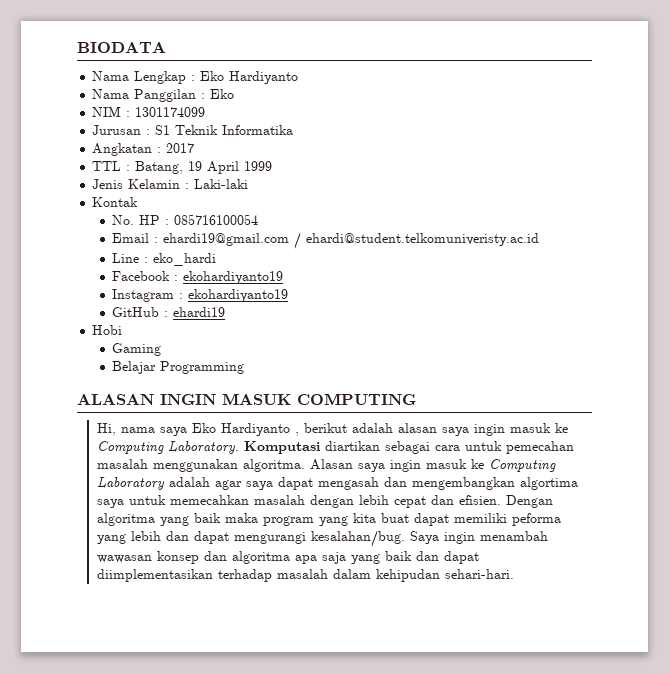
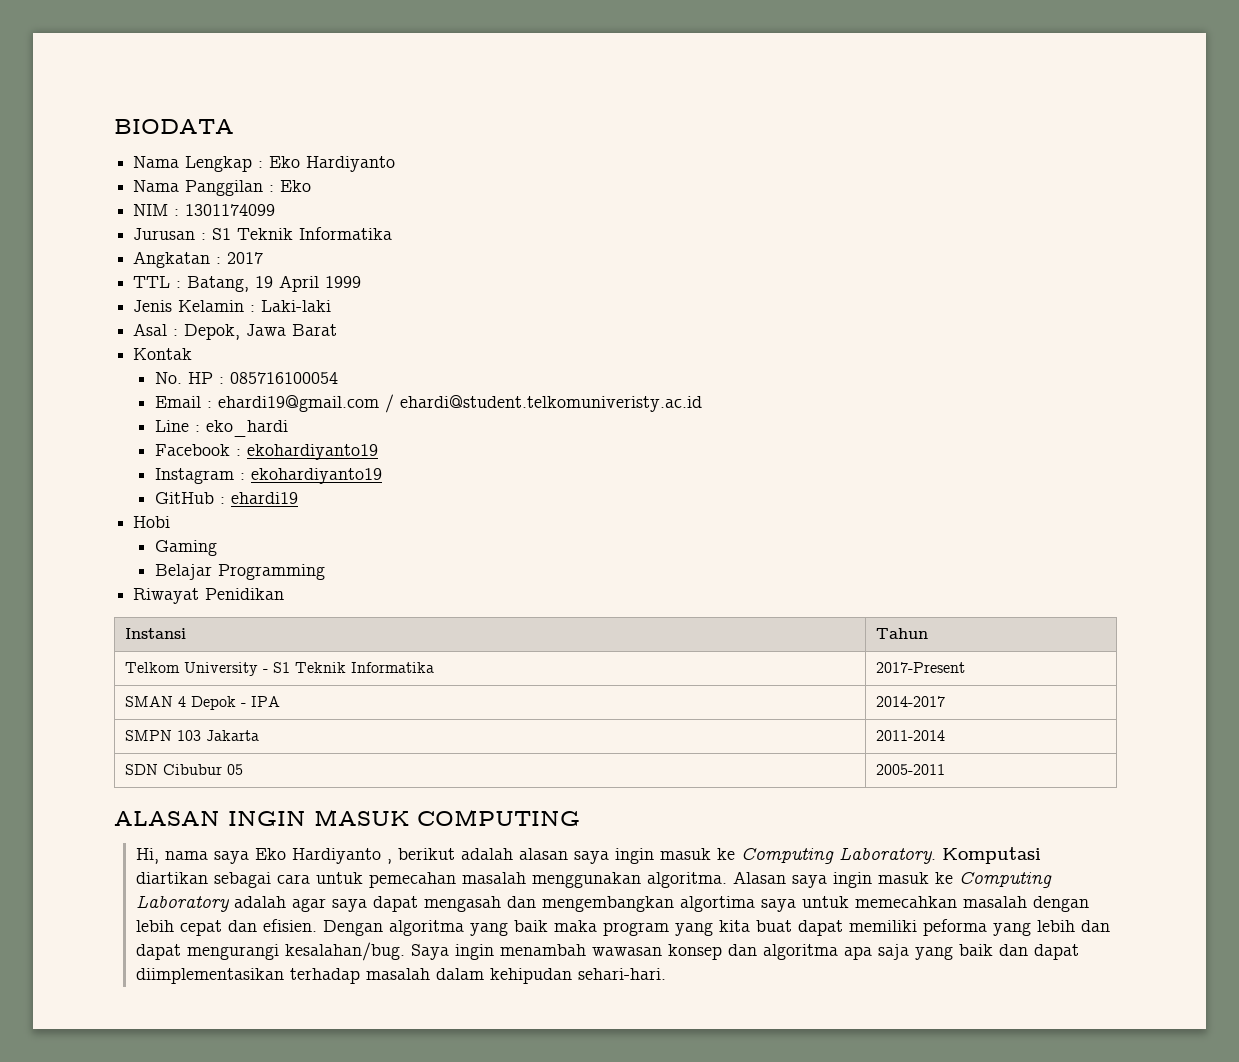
+ Asal : Depok, Jawa Barat
+ Riwayat Penidikan
+ Instansi | Tahun
+ Telkom University - S1 Teknik Informatika | 2017-Present
+ SMAN 4 Depok - IPA | 2014-2017
+ SMPN 103 Jakarta | 2011-2014
+ SDN Cibubur 05 | 2005-2011

